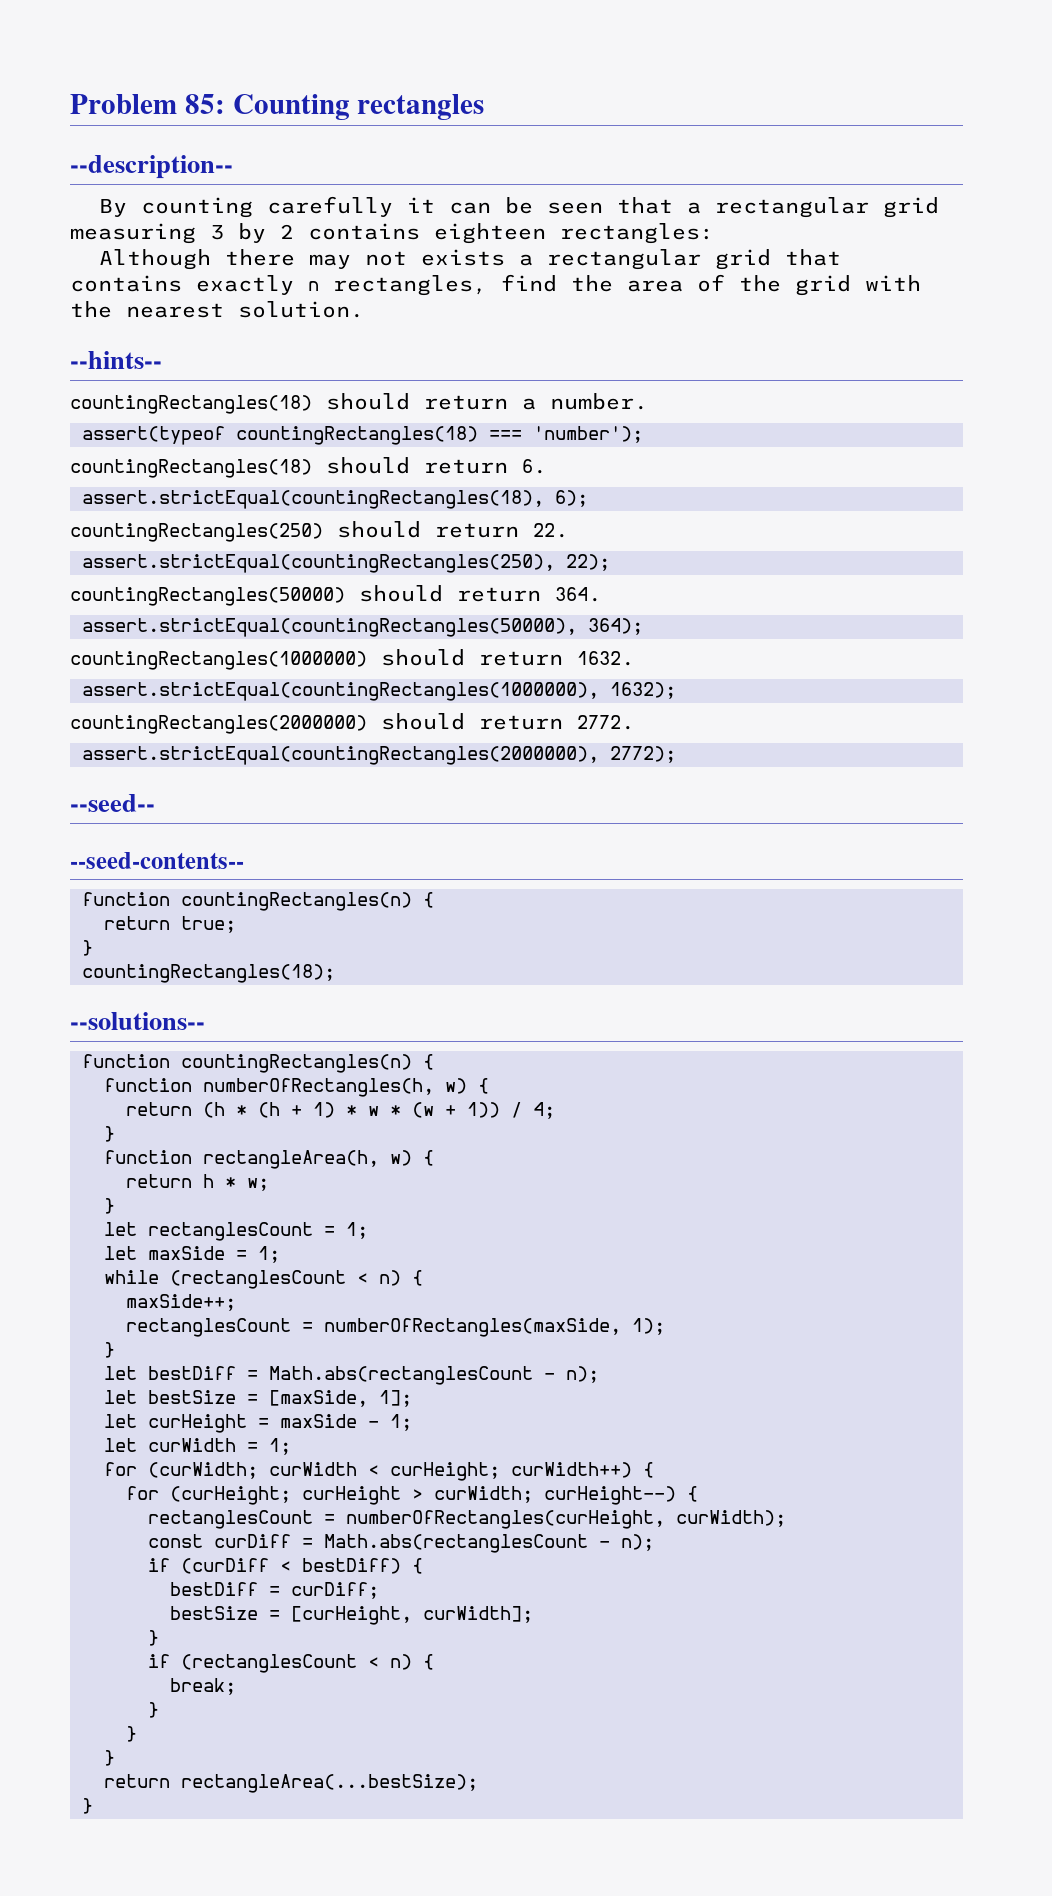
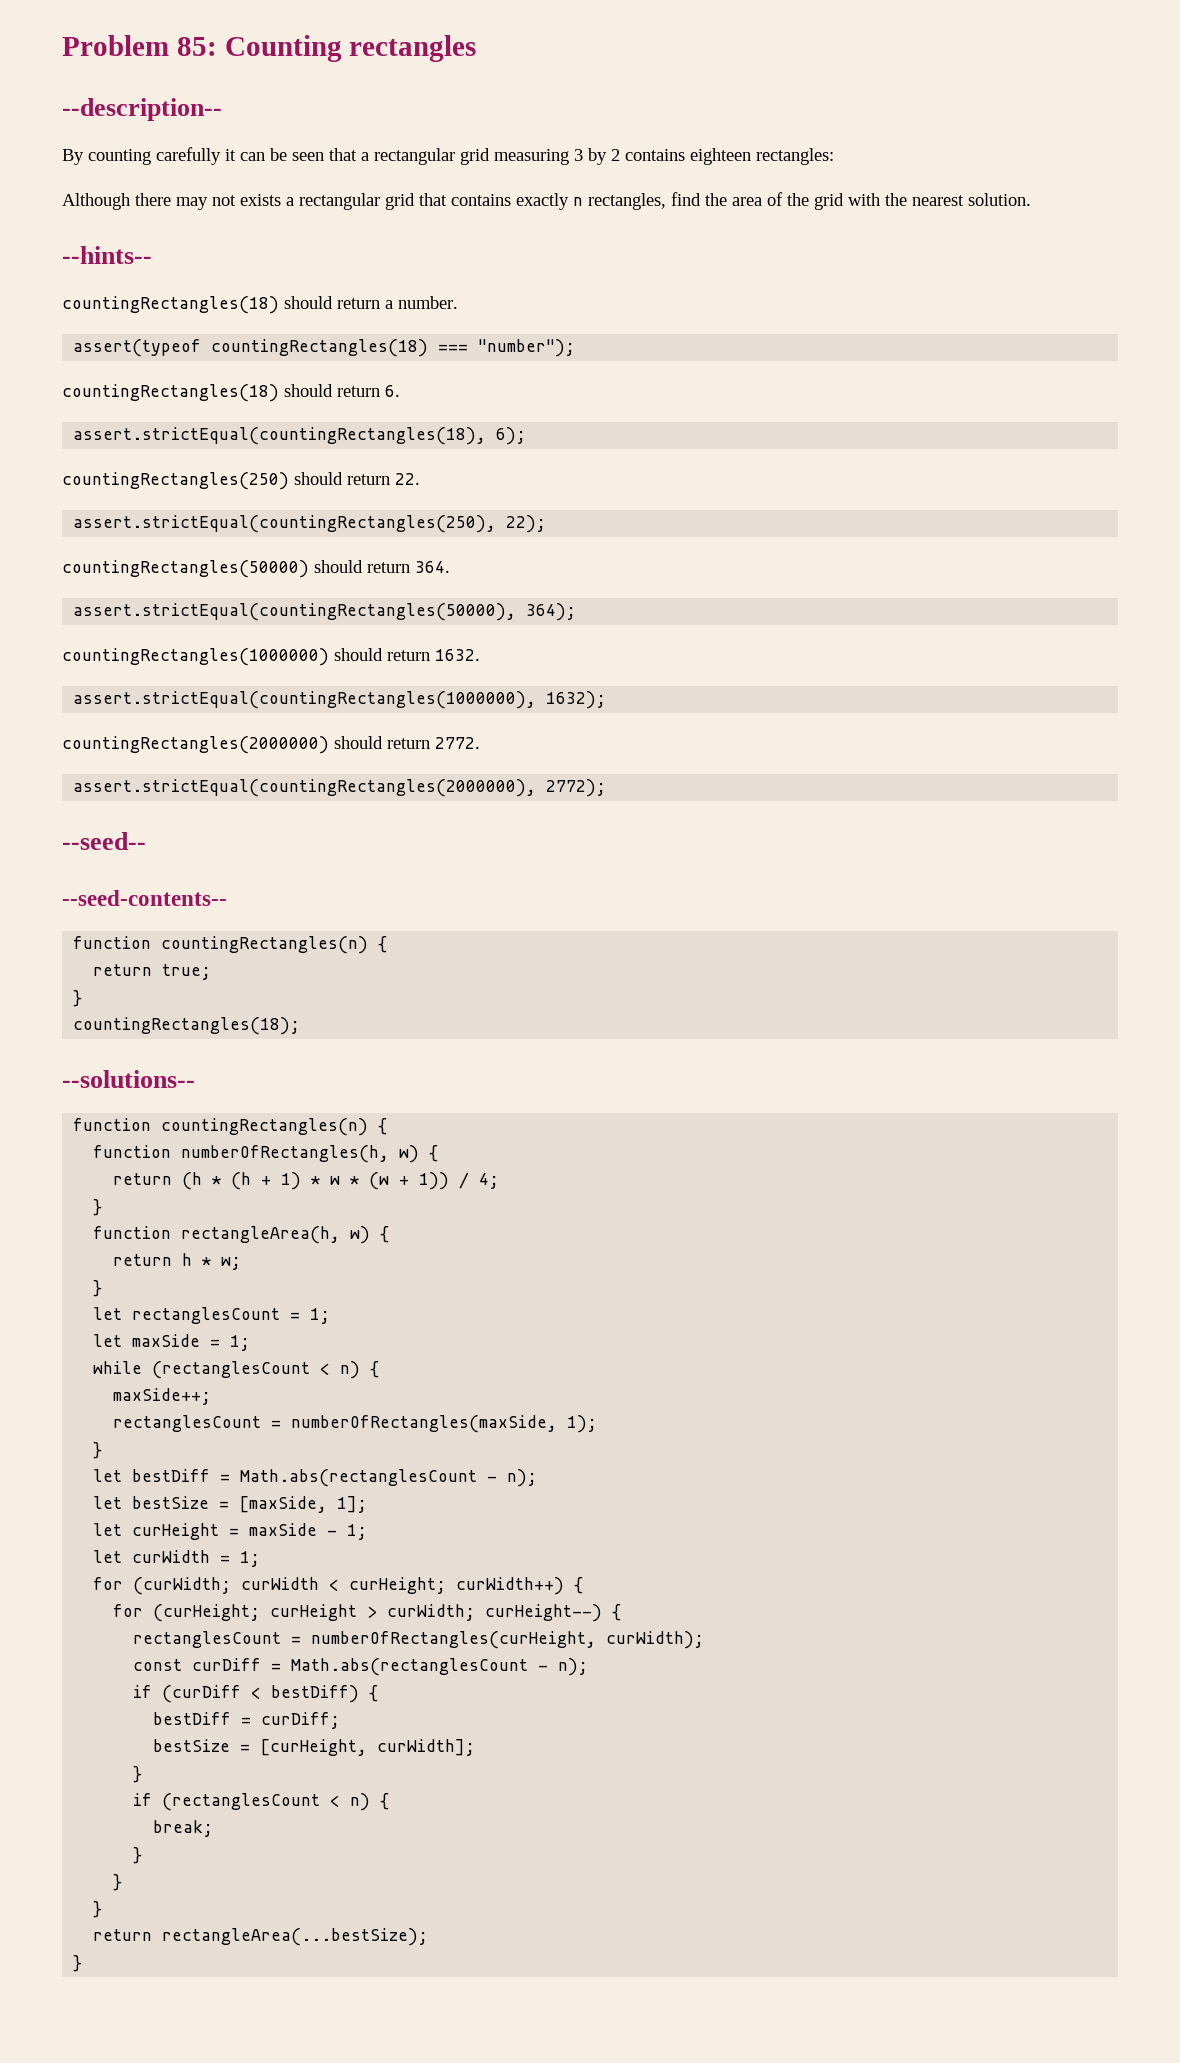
- assert(typeof countingRectangles(18) === 'number');
+ assert(typeof countingRectangles(18) === "number");

